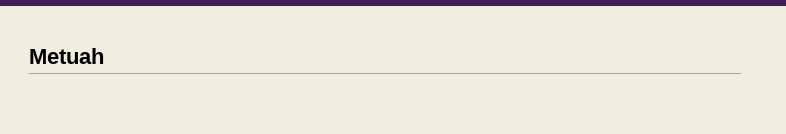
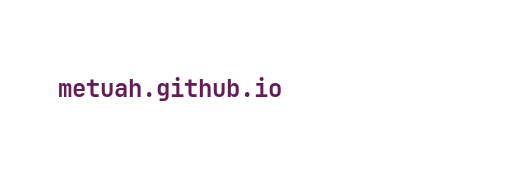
- Metuah
+ metuah.github.io

